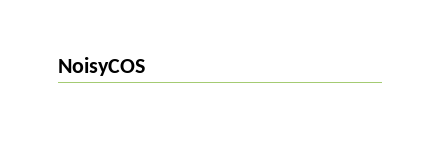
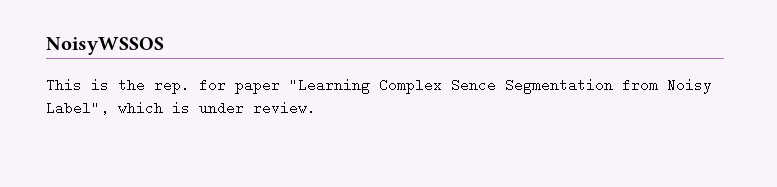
- NoisyCOS
+ NoisyWSSOS
+ This is the rep. for paper "Learning Complex Sence Segmentation from Noisy Label", which is under review.

